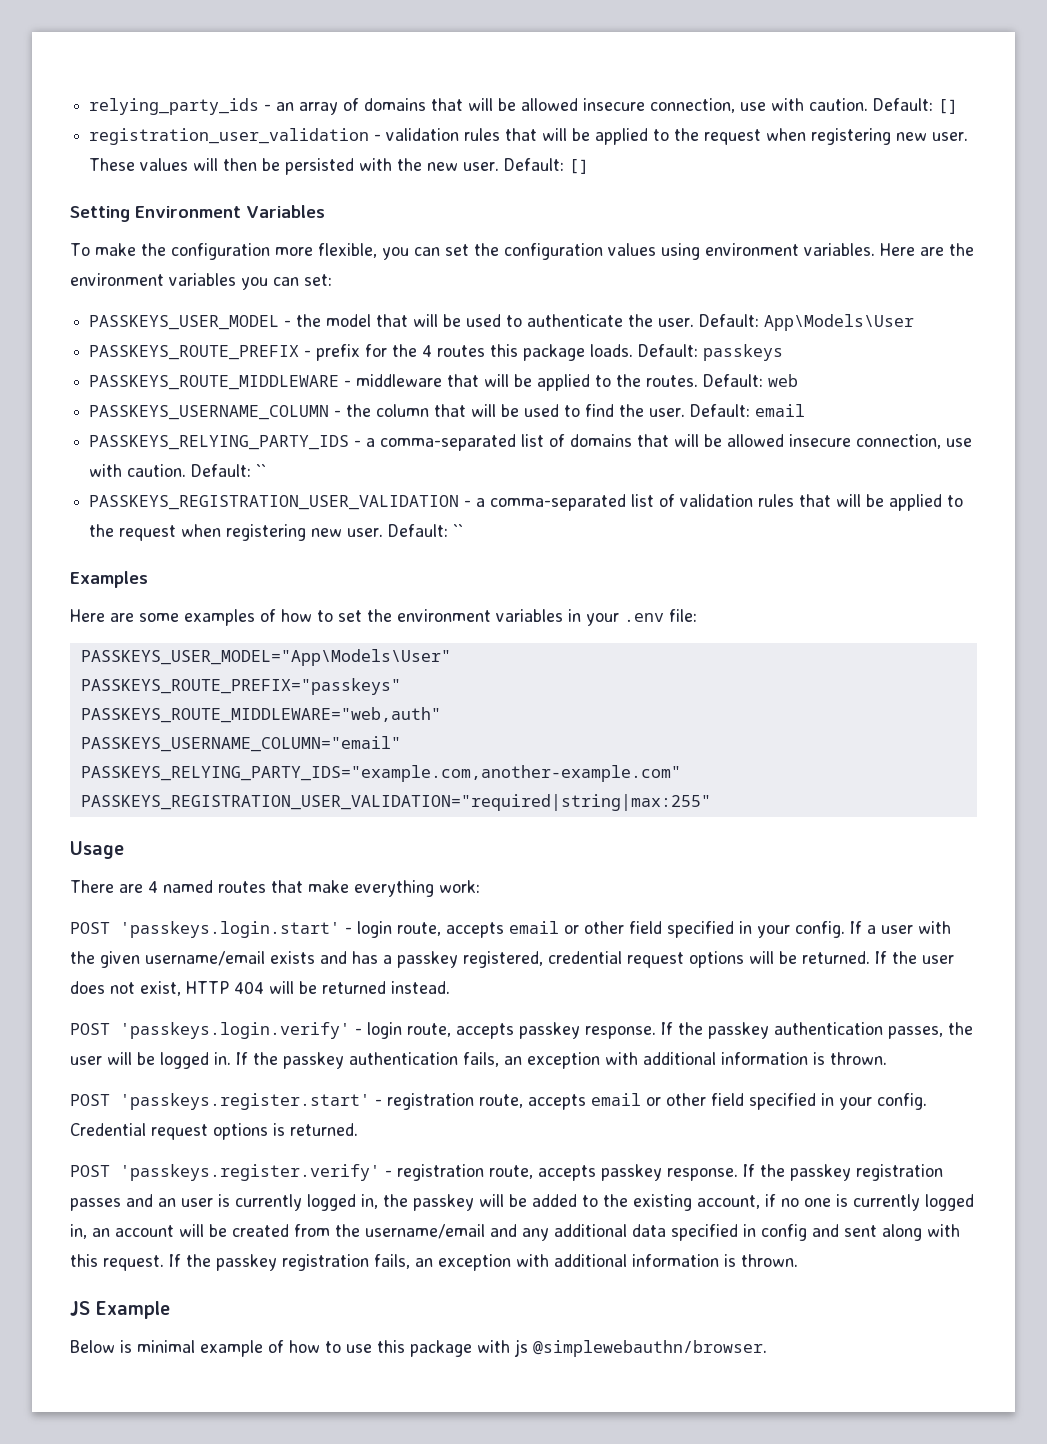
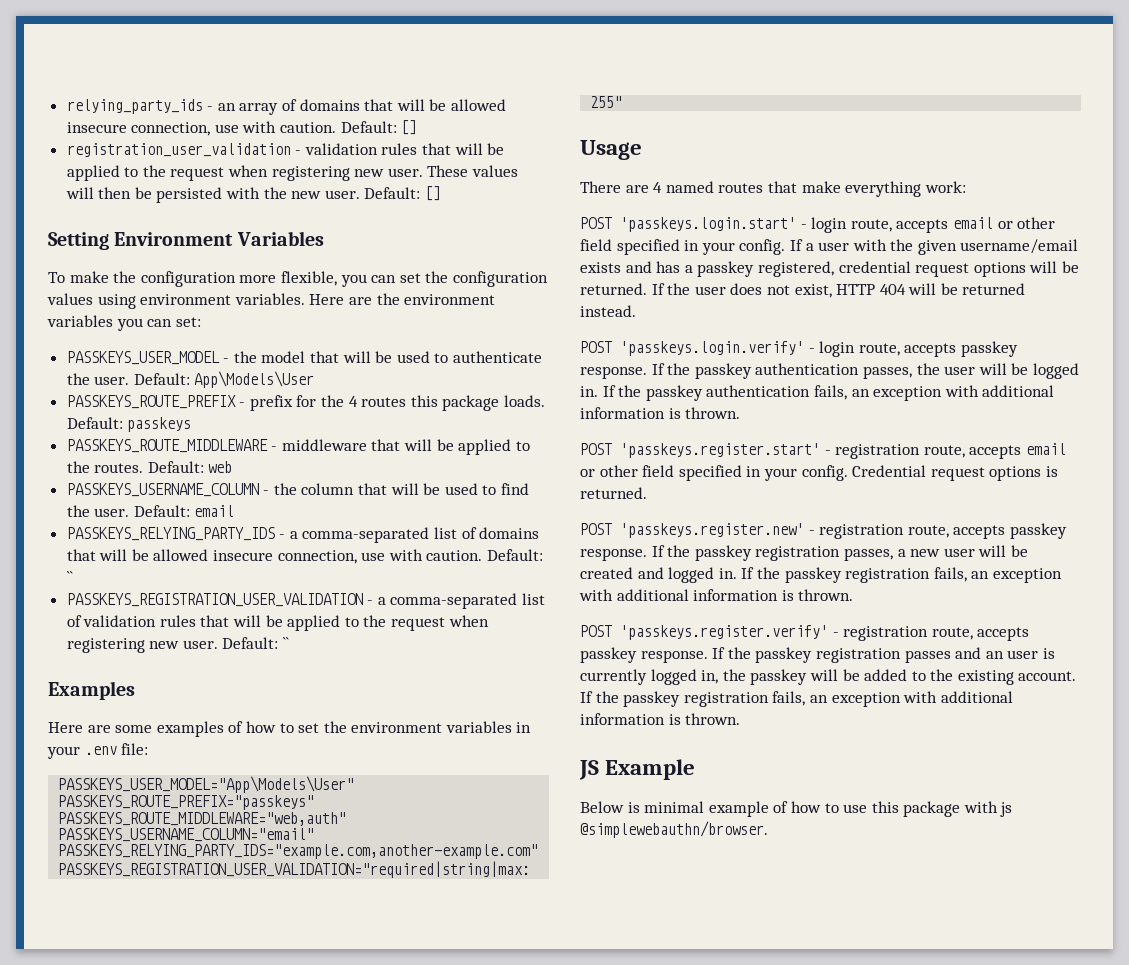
+ POST 'passkeys.register.new' - registration route, accepts passkey response. If the passkey registration passes, a new user will be created and logged in. If the passkey registration fails, an exception with additional information is thrown.
- If the passkey registration passes and an user is currently logged in, the passkey will be added to the existing account, if no one is currently logged in, an account will be created from the username/email and any additional data specified in config and sent along with this request.
+ If the passkey registration passes and an user is currently logged in, the passkey will be added to the existing account.

